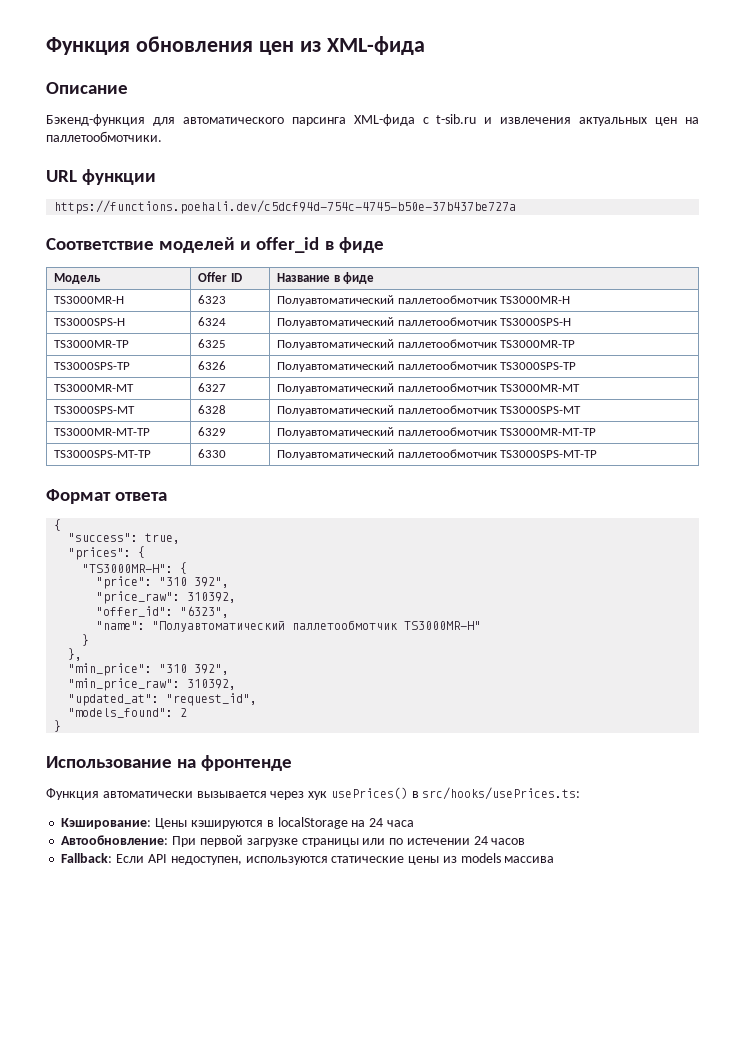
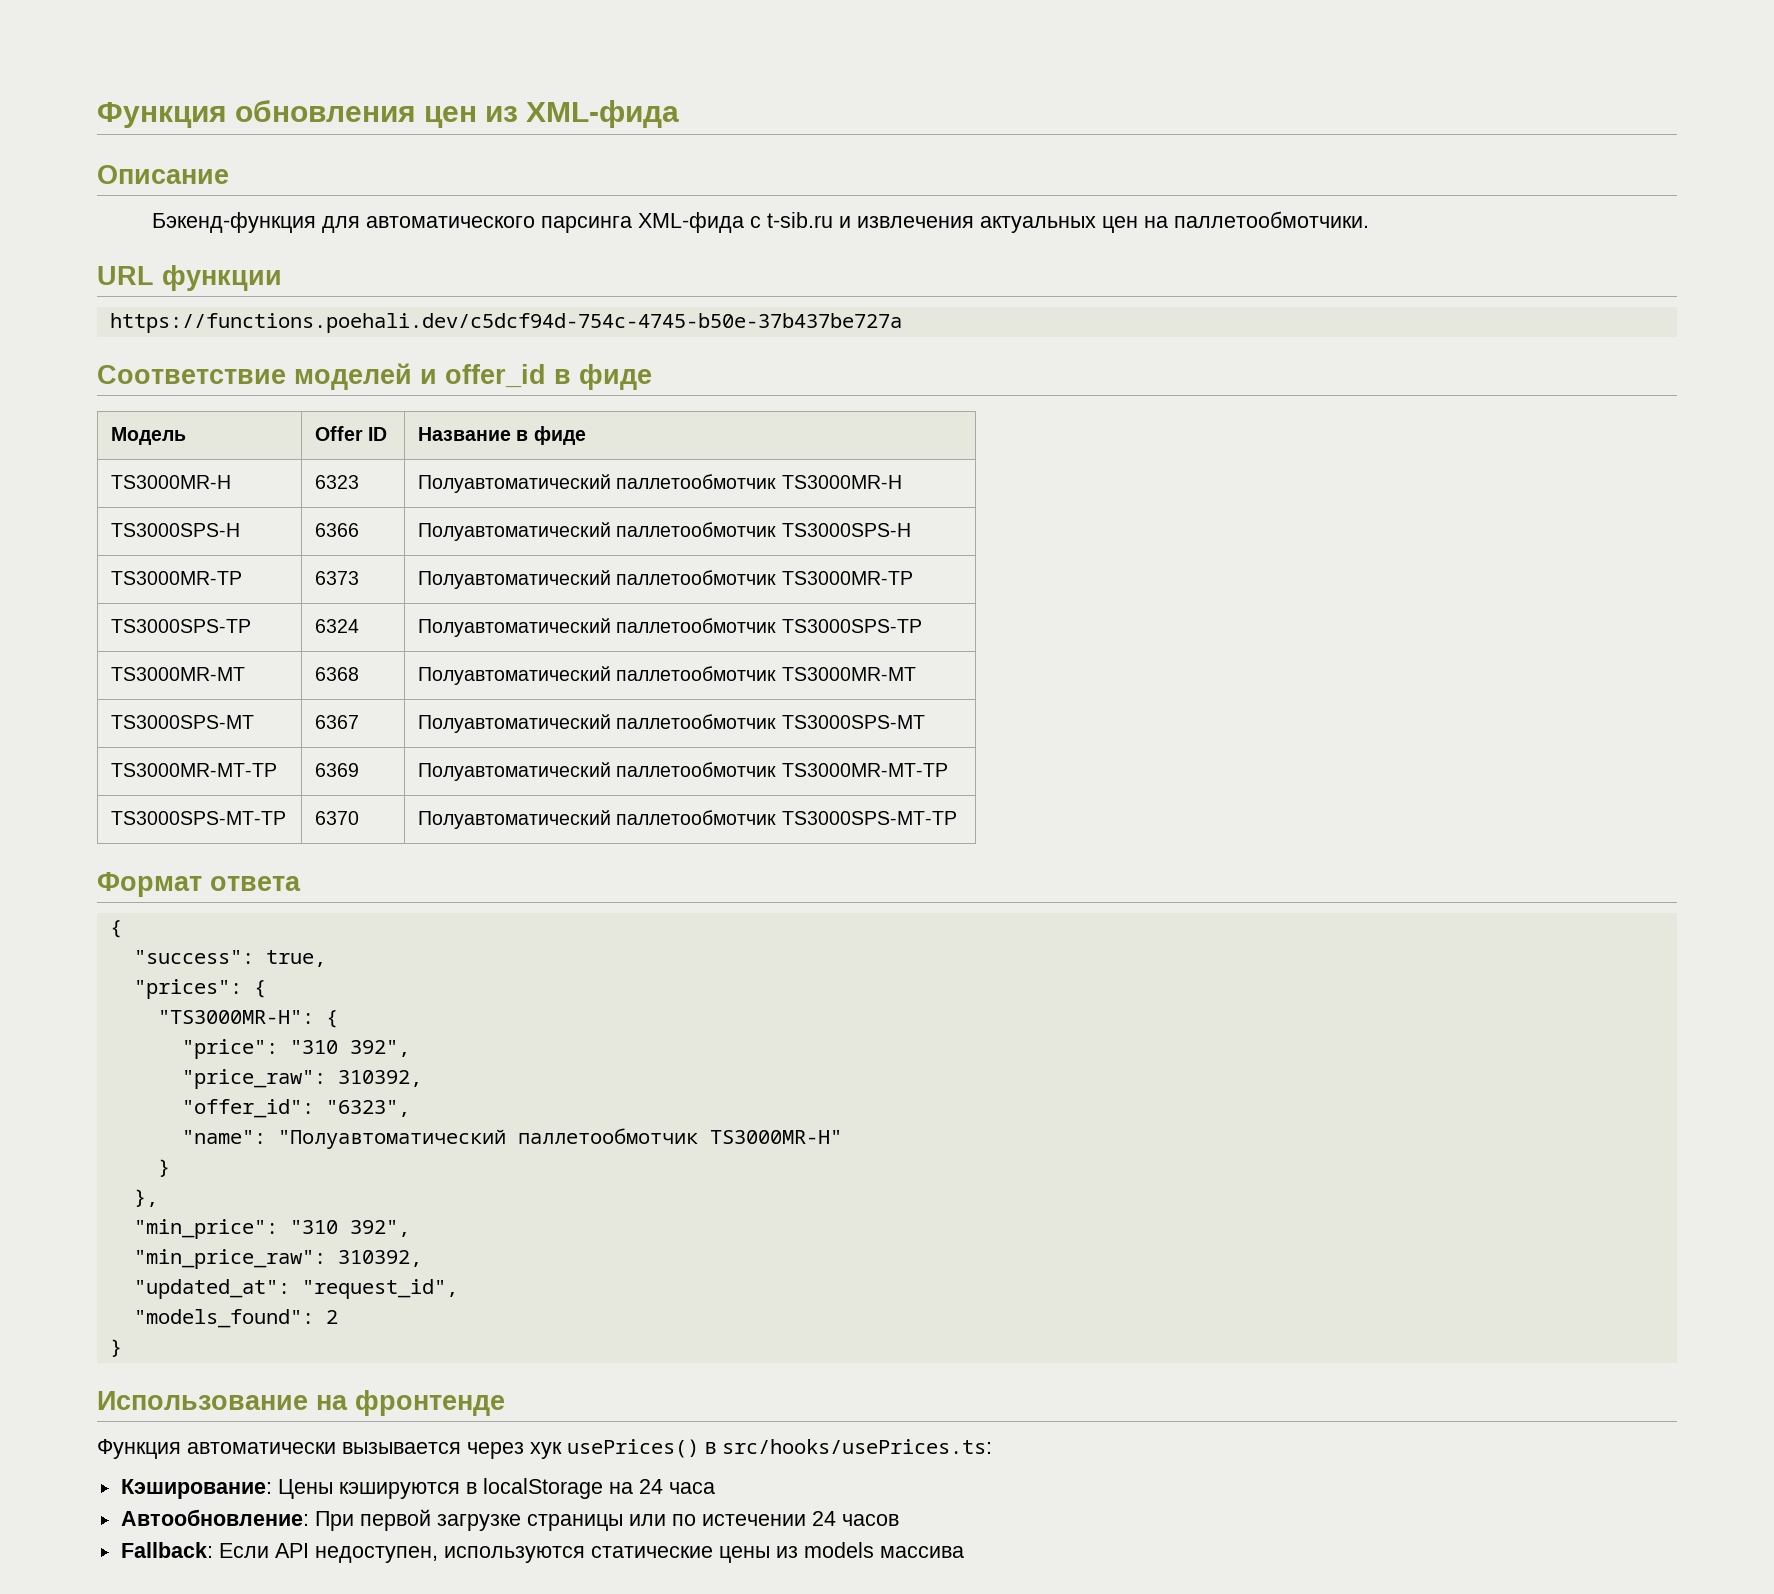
- TS3000SPS-H | 6324 | Полуавтоматический паллетообмотчик TS3000SPS-H
+ TS3000SPS-H | 6366 | Полуавтоматический паллетообмотчик TS3000SPS-H
- TS3000MR-TP | 6325 | Полуавтоматический паллетообмотчик TS3000MR-TP
+ TS3000MR-TP | 6373 | Полуавтоматический паллетообмотчик TS3000MR-TP
- TS3000SPS-TP | 6326 | Полуавтоматический паллетообмотчик TS3000SPS-TP
+ TS3000SPS-TP | 6324 | Полуавтоматический паллетообмотчик TS3000SPS-TP
- TS3000MR-MT | 6327 | Полуавтоматический паллетообмотчик TS3000MR-MT
+ TS3000MR-MT | 6368 | Полуавтоматический паллетообмотчик TS3000MR-MT
- TS3000SPS-MT | 6328 | Полуавтоматический паллетообмотчик TS3000SPS-MT
+ TS3000SPS-MT | 6367 | Полуавтоматический паллетообмотчик TS3000SPS-MT
- TS3000MR-MT-TP | 6329 | Полуавтоматический паллетообмотчик TS3000MR-MT-TP
+ TS3000MR-MT-TP | 6369 | Полуавтоматический паллетообмотчик TS3000MR-MT-TP
- TS3000SPS-MT-TP | 6330 | Полуавтоматический паллетообмотчик TS3000SPS-MT-TP
+ TS3000SPS-MT-TP | 6370 | Полуавтоматический паллетообмотчик TS3000SPS-MT-TP

